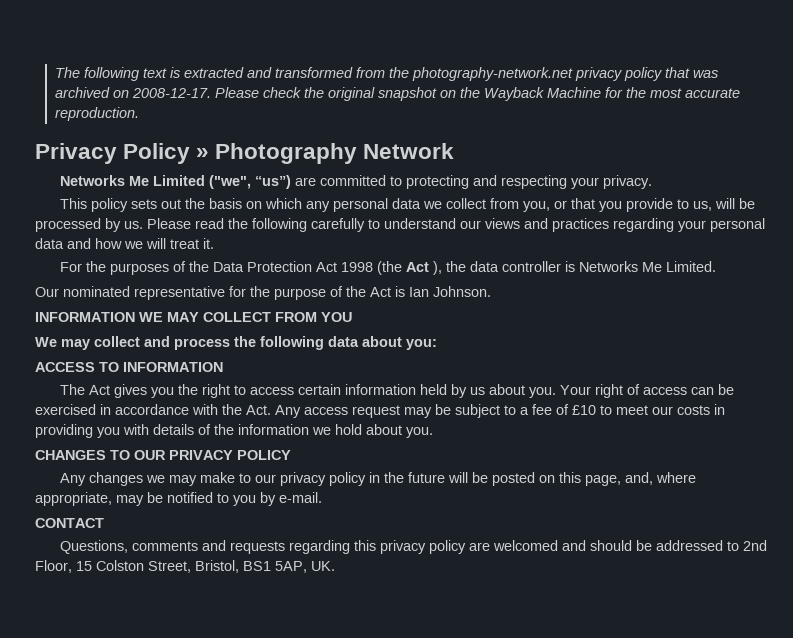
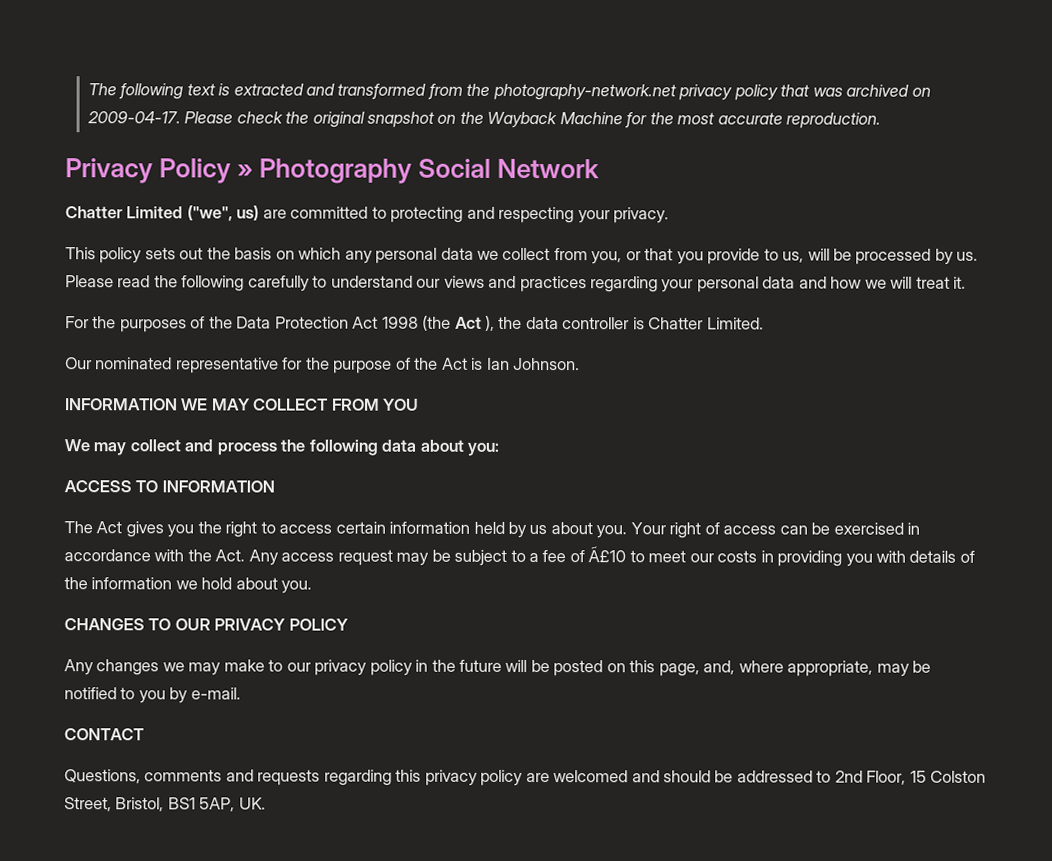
- The following text is extracted and transformed from the photography-network.net privacy policy that was archived on 2008-12-17.
+ The following text is extracted and transformed from the photography-network.net privacy policy that was archived on 2009-04-17.
- Privacy Policy » Photography Network
+ Privacy Policy » Photography Social Network
- Networks Me Limited ("we", “us”) are committed to protecting and respecting your privacy.
+ Chatter Limited ("we", us) are committed to protecting and respecting your privacy.
- For the purposes of the Data Protection Act 1998 (the Act ), the data controller is Networks Me Limited.
+ For the purposes of the Data Protection Act 1998 (the Act ), the data controller is Chatter Limited.
- Your right of access can be exercised in accordance with the Act. Any access request may be subject to a fee of £10 to meet our costs in providing you with details of the information we hold about you.
+ Your right of access can be exercised in accordance with the Act. Any access request may be subject to a fee of Ã£10 to meet our costs in providing you with details of the information we hold about you.

